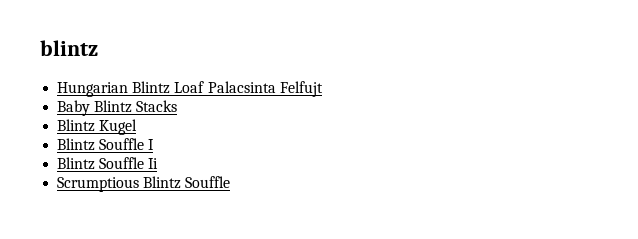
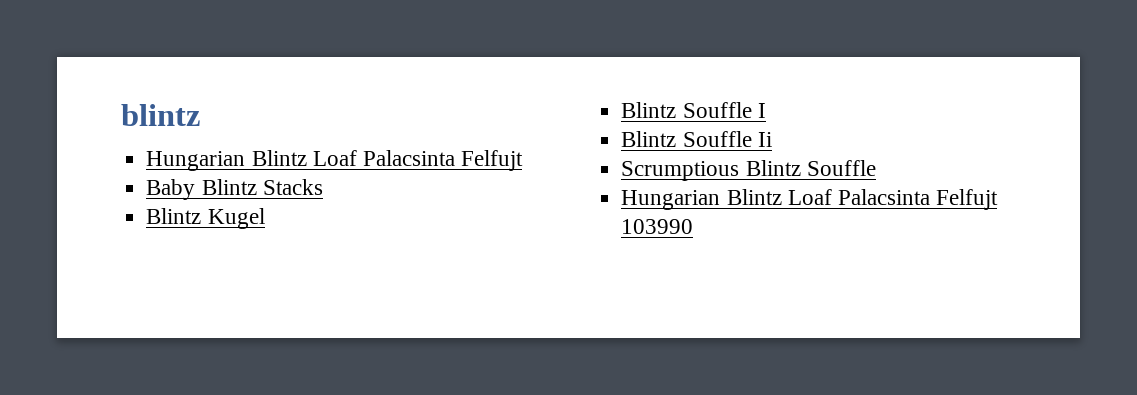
+ Hungarian Blintz Loaf Palacsinta Felfujt 103990

